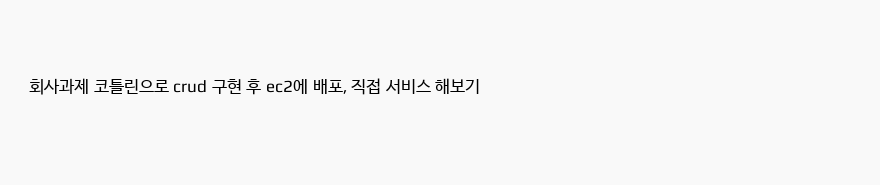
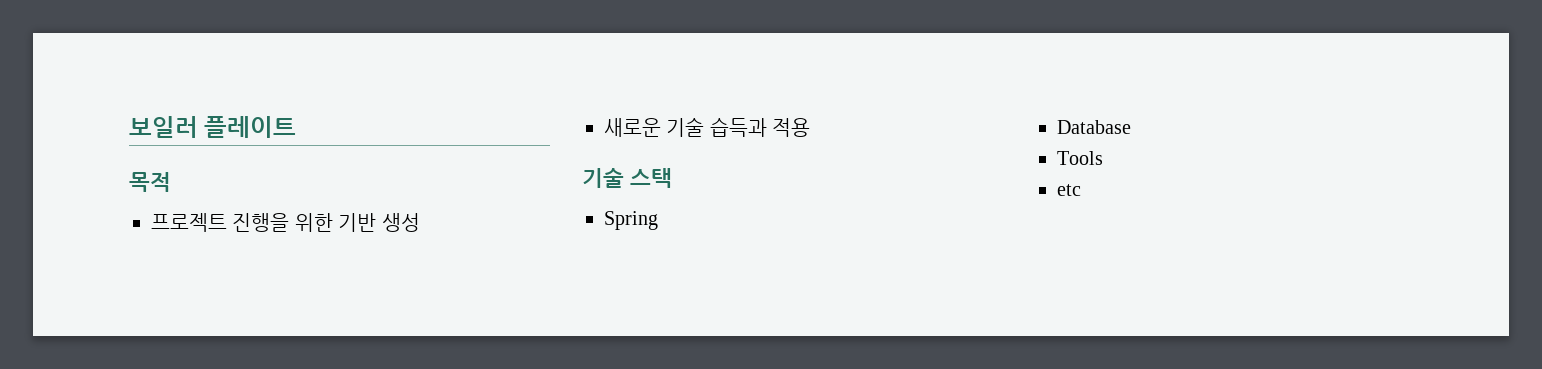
- 회사과제 코틀린으로 crud 구현 후 ec2에 배포, 직접 서비스 해보기
+ 보일러 플레이트
+ 목적
+ 프로젝트 진행을 위한 기반 생성
+ 새로운 기술 습득과 적용
+ 기술 스택
+ Spring
+ Database
+ Tools
+ etc

